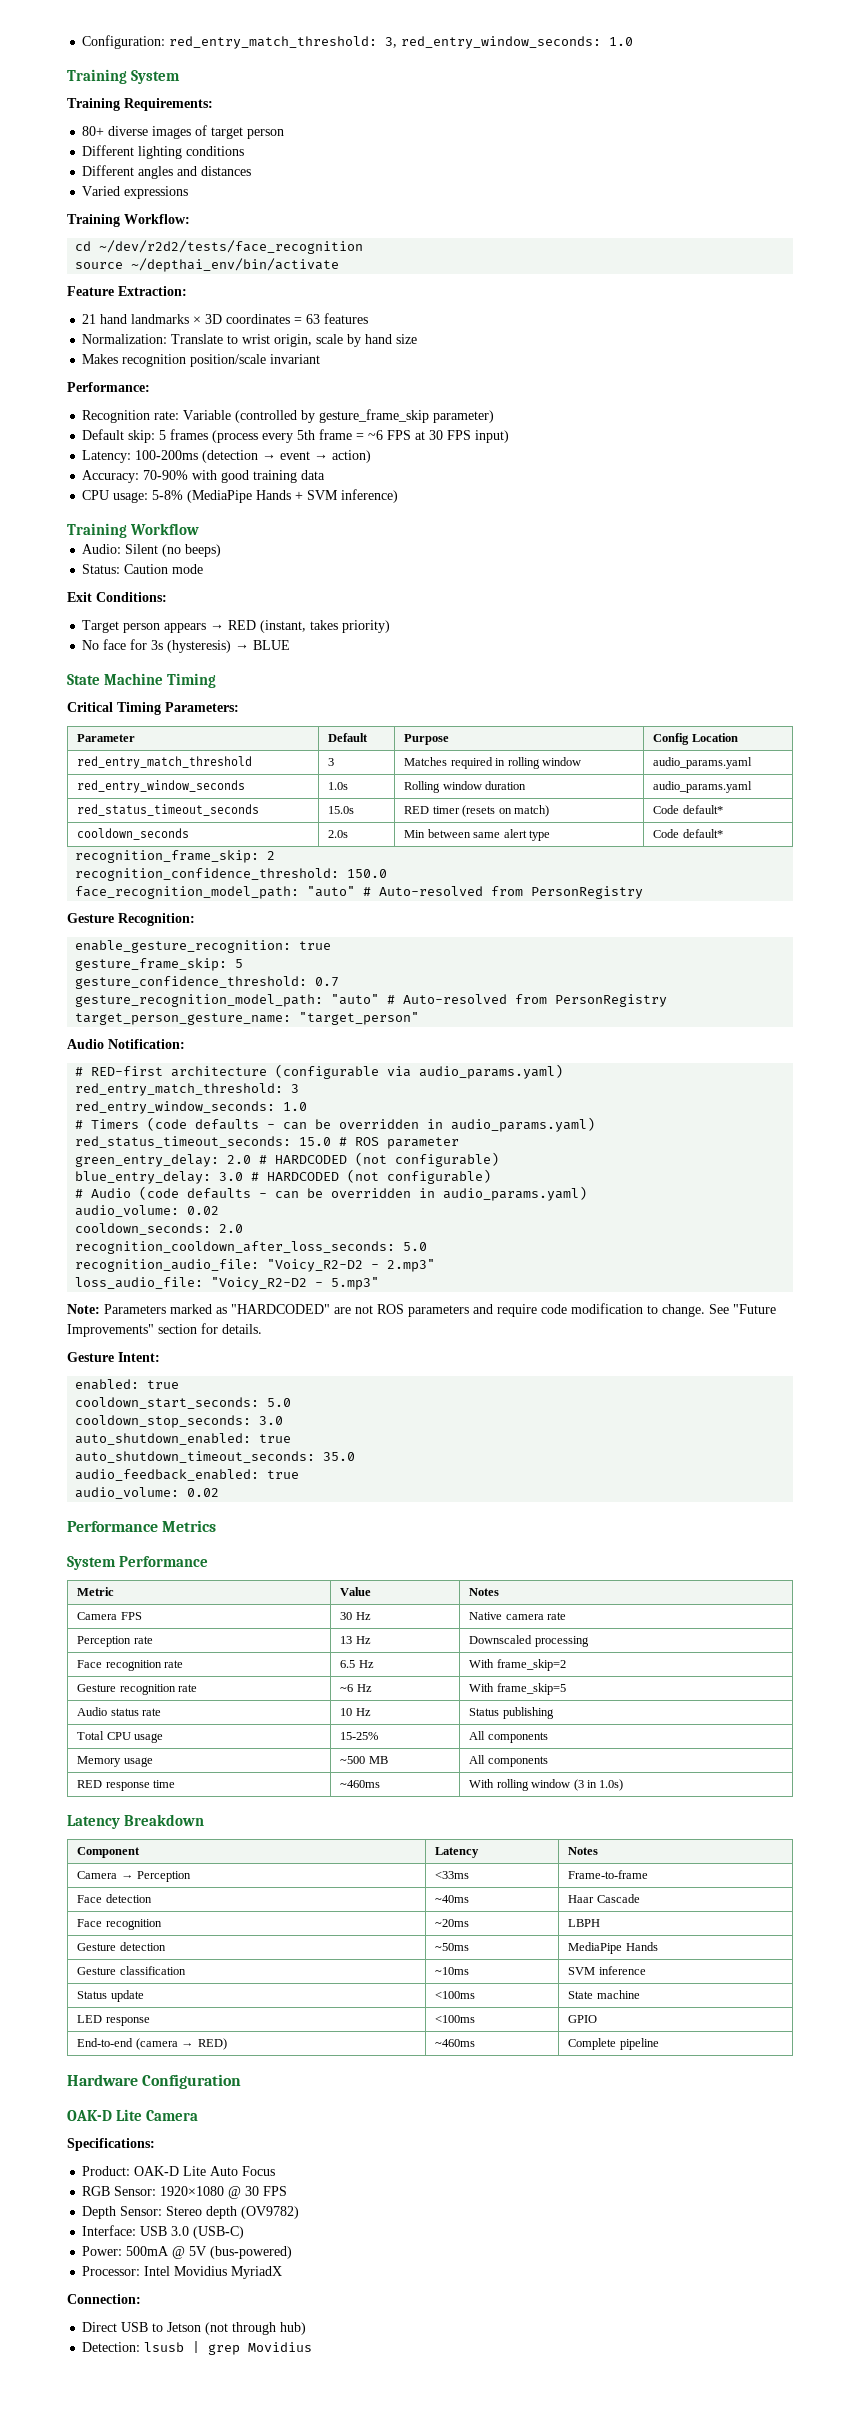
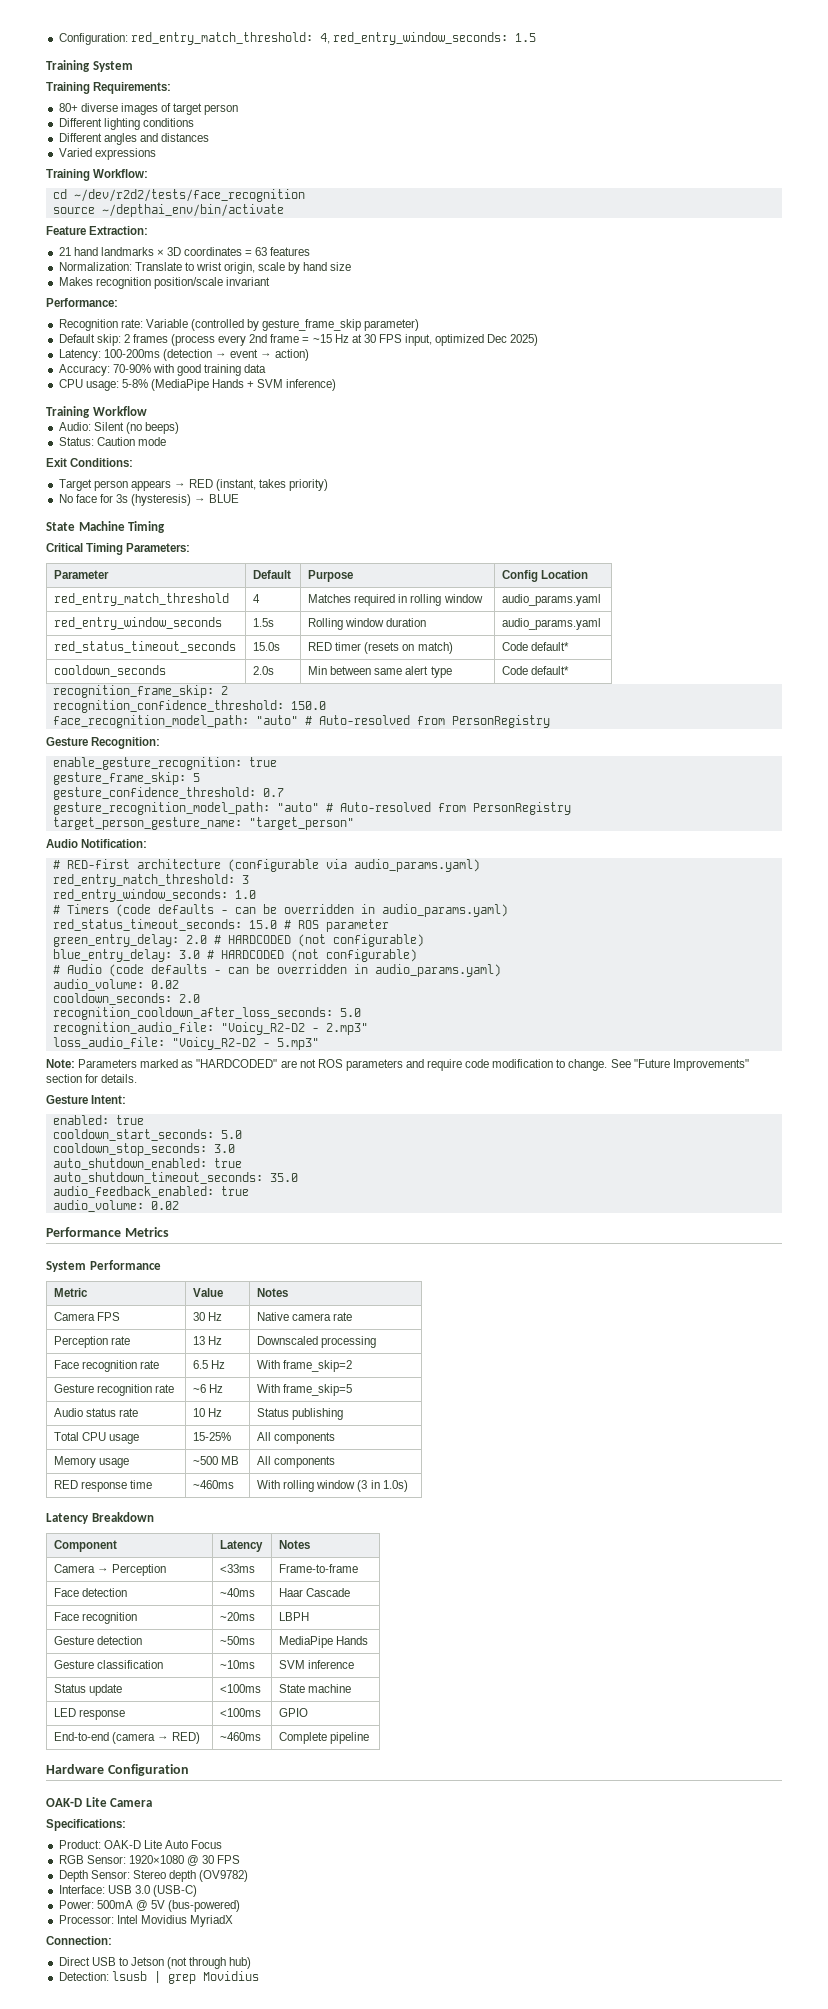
- Configuration: red_entry_match_threshold: 3, red_entry_window_seconds: 1.0
+ Configuration: red_entry_match_threshold: 4, red_entry_window_seconds: 1.5
- Default skip: 5 frames (process every 5th frame = ~6 FPS at 30 FPS input)
+ Default skip: 2 frames (process every 2nd frame = ~15 Hz at 30 FPS input, optimized Dec 2025)
- red_entry_match_threshold | 3 | Matches required in rolling window | audio_params.yaml
+ red_entry_match_threshold | 4 | Matches required in rolling window | audio_params.yaml
- red_entry_window_seconds | 1.0s | Rolling window duration | audio_params.yaml
+ red_entry_window_seconds | 1.5s | Rolling window duration | audio_params.yaml

